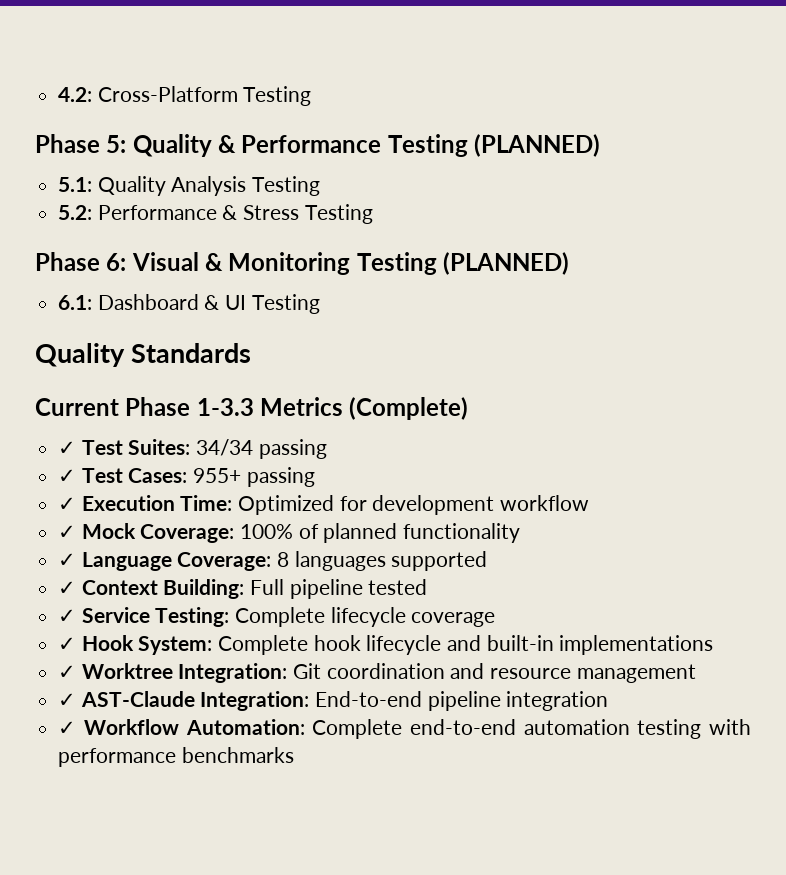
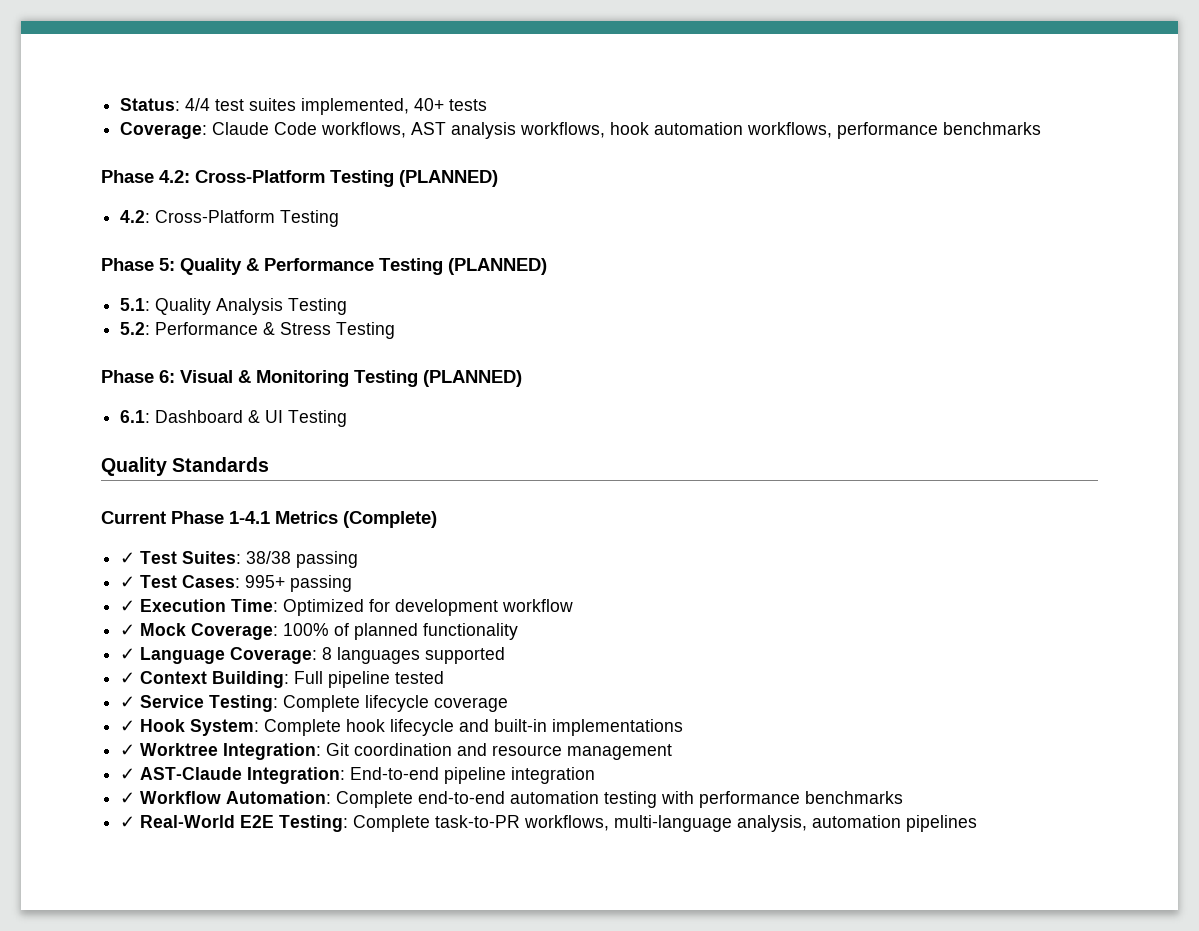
+ Status: 4/4 test suites implemented, 40+ tests
+ Coverage: Claude Code workflows, AST analysis workflows, hook automation workflows, performance benchmarks
+ Phase 4.2: Cross-Platform Testing (PLANNED)
- Current Phase 1-3.3 Metrics (Complete)
+ Current Phase 1-4.1 Metrics (Complete)
- ✓ Test Suites: 34/34 passing
+ ✓ Test Suites: 38/38 passing
- ✓ Test Cases: 955+ passing
+ ✓ Test Cases: 995+ passing
+ ✓ Real-World E2E Testing: Complete task-to-PR workflows, multi-language analysis, automation pipelines

